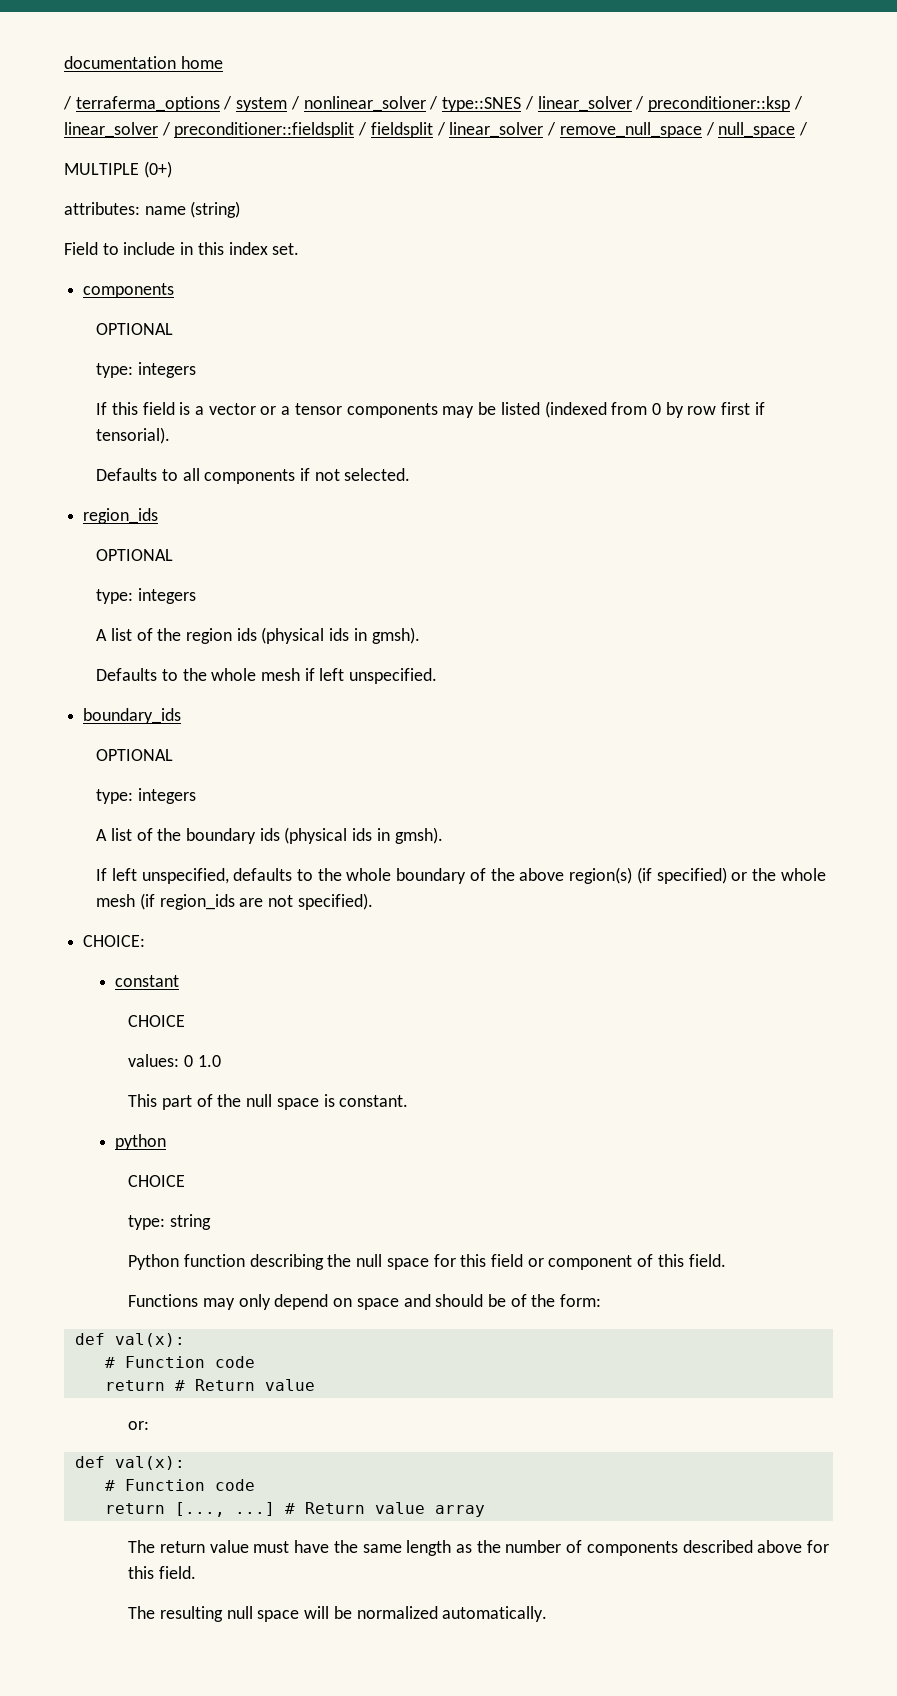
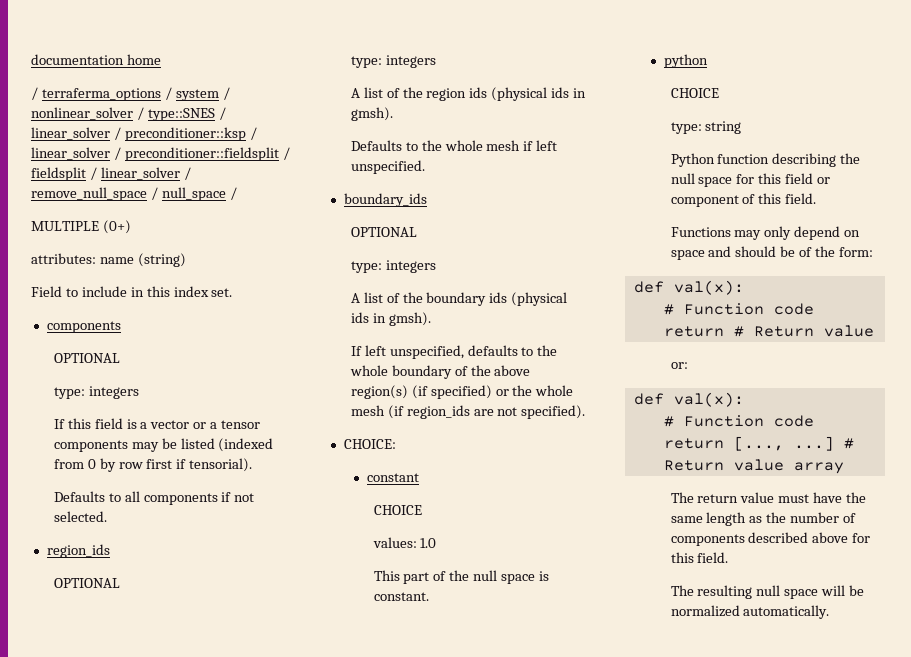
- values: 0 1.0
+ values: 1.0

